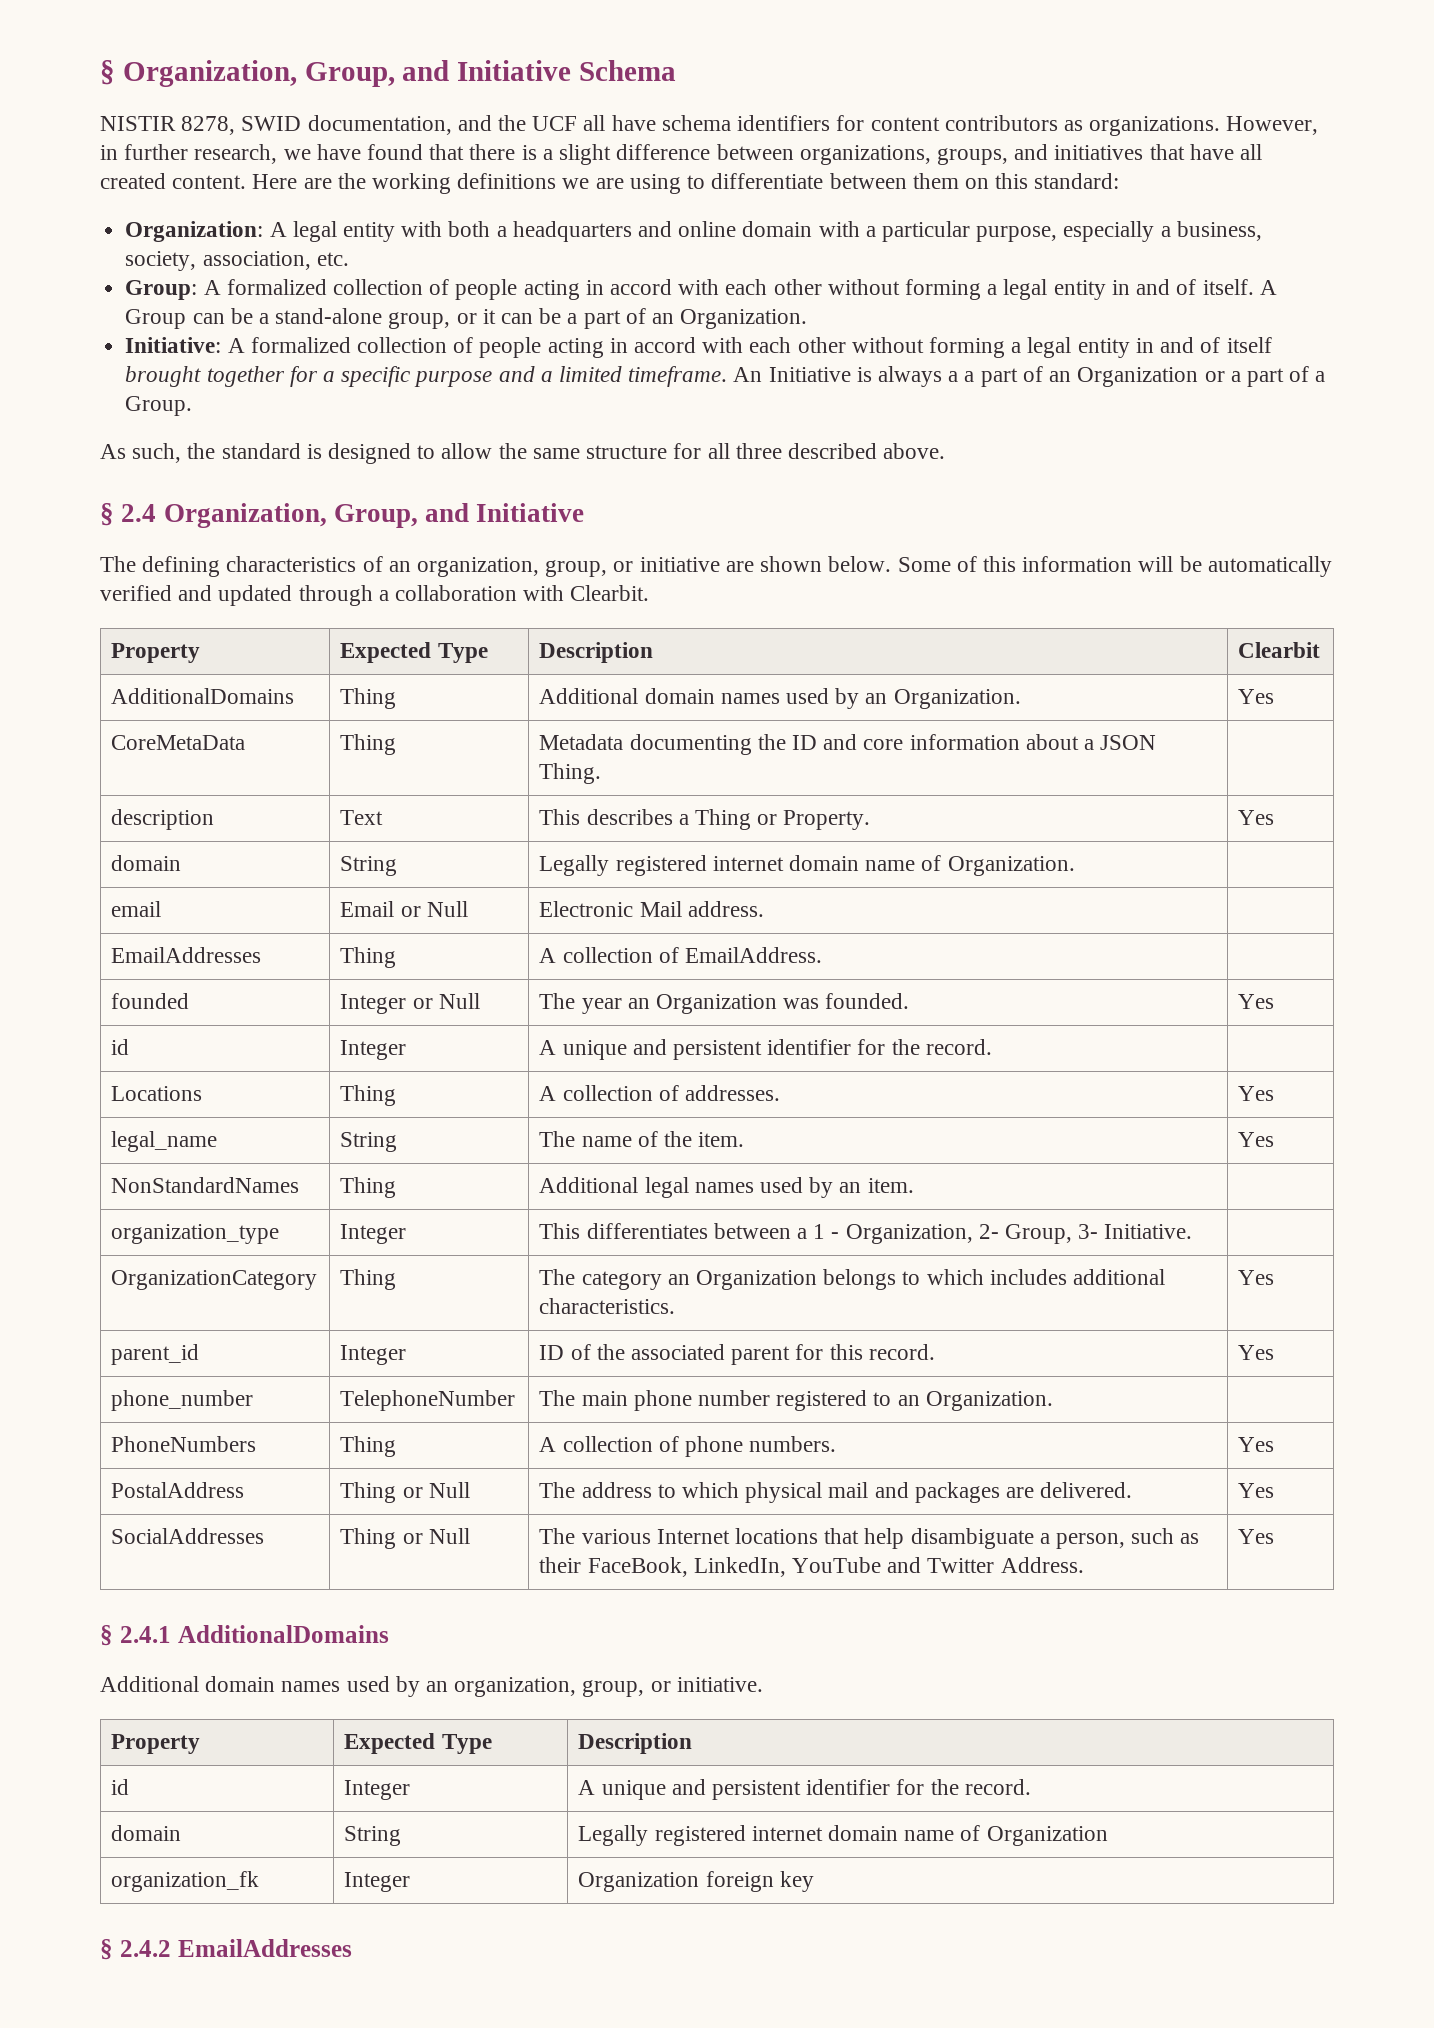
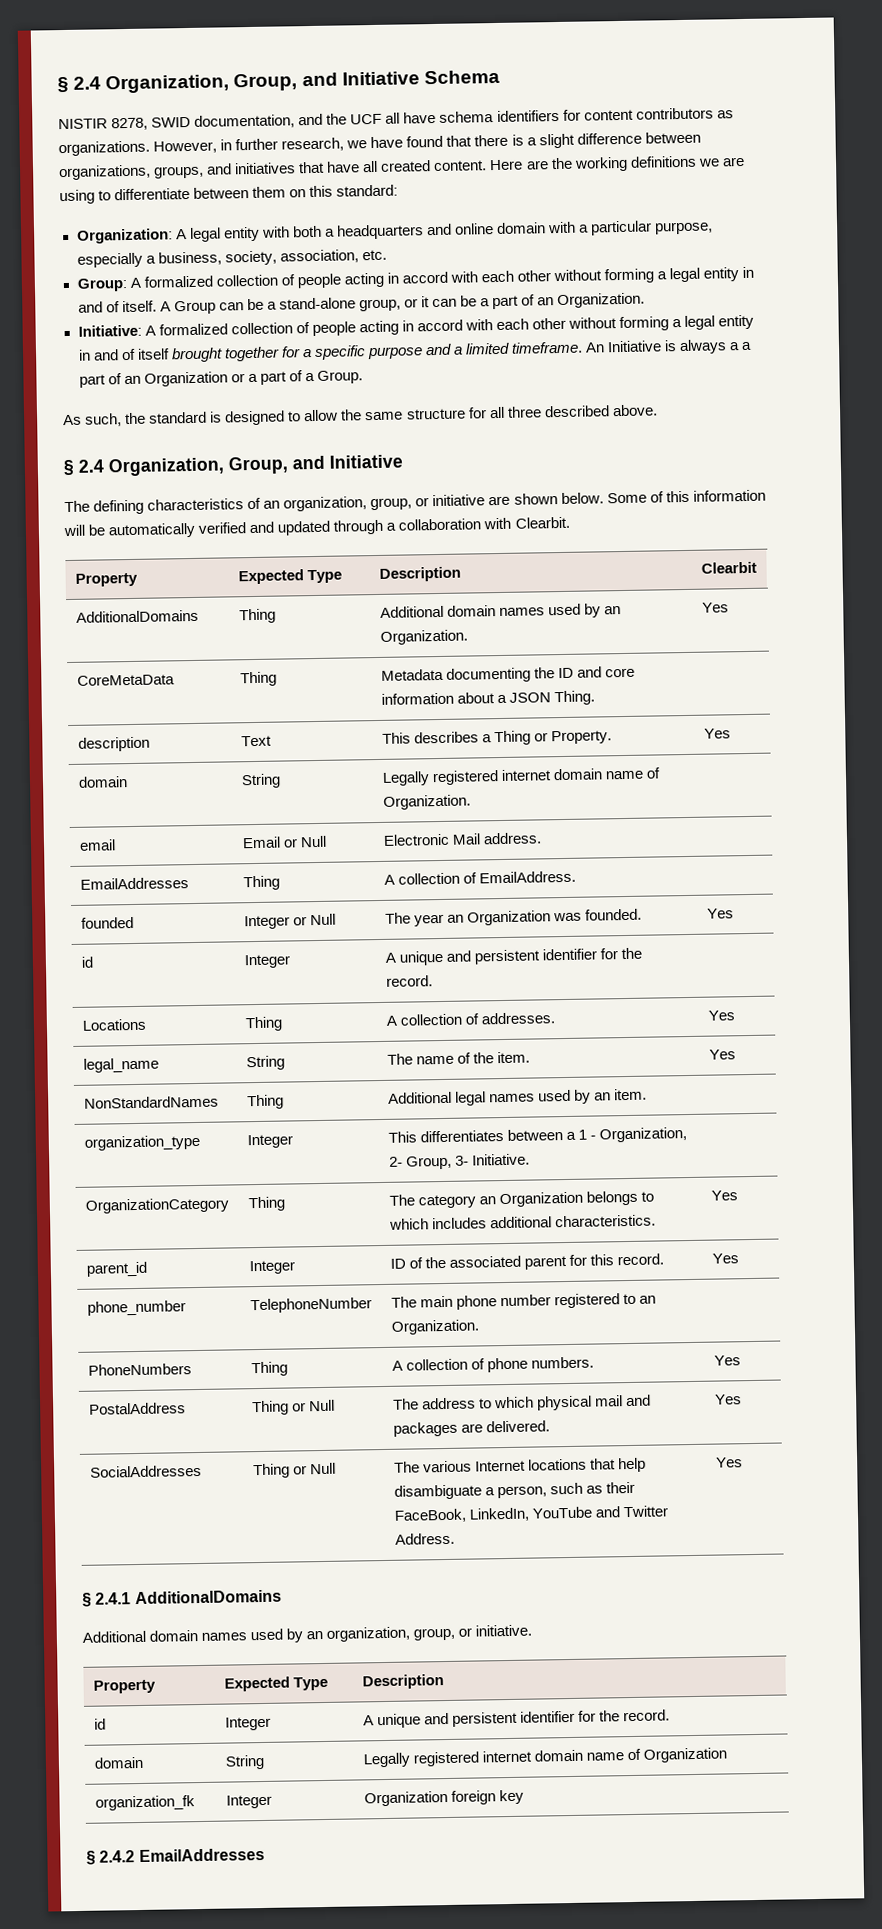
- § Organization, Group, and Initiative Schema
+ § 2.4 Organization, Group, and Initiative Schema

